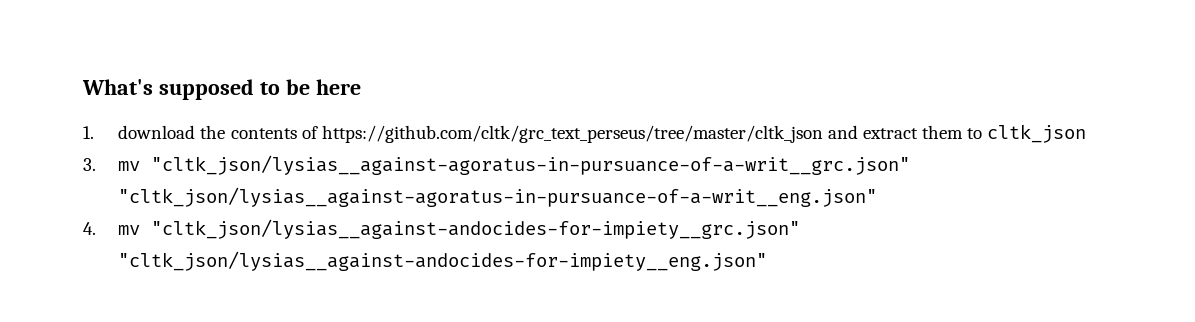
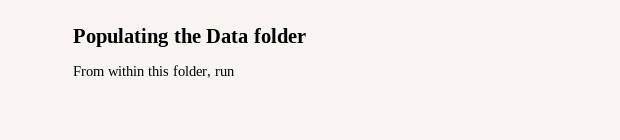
- What's supposed to be here
- 1. download the contents of https://github.com/cltk/grc_text_perseus/tree/master/cltk_json and extract them to cltk_json
- 3. mv "cltk_json/lysias__against-agoratus-in-pursuance-of-a-writ__grc.json" "cltk_json/lysias__against-agoratus-in-pursuance-of-a-writ__eng.json"
- 4. mv "cltk_json/lysias__against-andocides-for-impiety__grc.json" "cltk_json/lysias__against-andocides-for-impiety__eng.json"
+ Populating the Data folder
+ From within this folder, run

